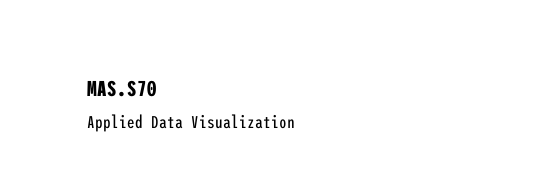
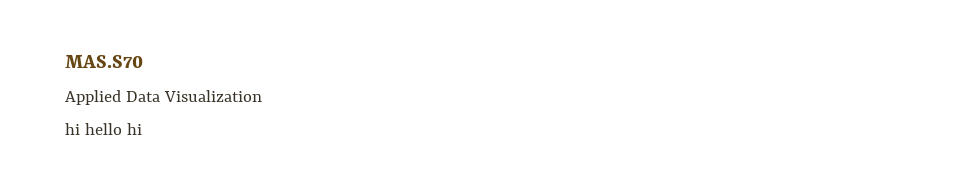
+ hi hello hi

